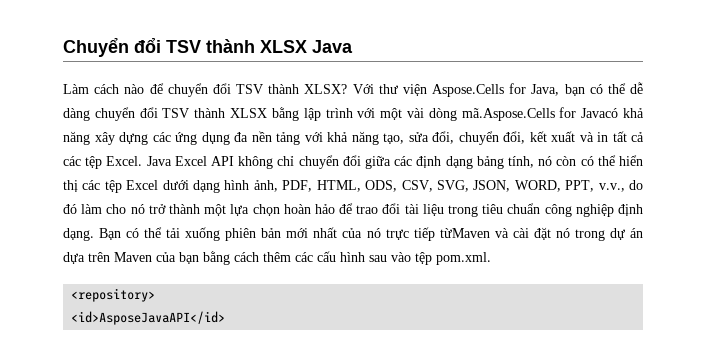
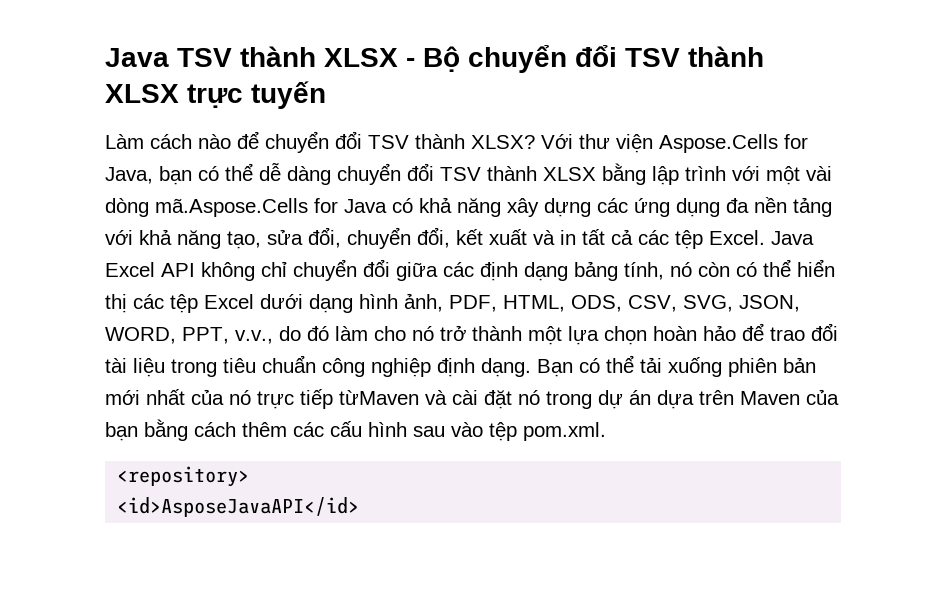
- Chuyển đổi TSV thành XLSX Java
+ Java TSV thành XLSX - Bộ chuyển đổi TSV thành XLSX trực tuyến
- Với thư viện Aspose.Cells for Java, bạn có thể dễ dàng chuyển đổi TSV thành XLSX bằng lập trình với một vài dòng mã.Aspose.Cells for Javacó khả năng xây dựng các ứng dụng đa nền tảng với khả năng tạo, sửa đổi, chuyển đổi, kết xuất và in tất cả các tệp Excel.
+ Với thư viện Aspose.Cells for Java, bạn có thể dễ dàng chuyển đổi TSV thành XLSX bằng lập trình với một vài dòng mã.Aspose.Cells for Java có khả năng xây dựng các ứng dụng đa nền tảng với khả năng tạo, sửa đổi, chuyển đổi, kết xuất và in tất cả các tệp Excel.

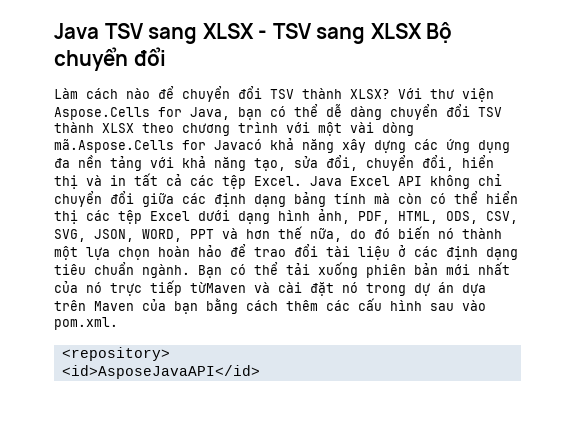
- Java TSV thành XLSX - Bộ chuyển đổi TSV thành XLSX trực tuyến
+ Java TSV sang XLSX - TSV sang XLSX Bộ chuyển đổi
- Với thư viện Aspose.Cells for Java, bạn có thể dễ dàng chuyển đổi TSV thành XLSX bằng lập trình với một vài dòng mã.Aspose.Cells for Java có khả năng xây dựng các ứng dụng đa nền tảng với khả năng tạo, sửa đổi, chuyển đổi, kết xuất và in tất cả các tệp Excel.
+ Với thư viện Aspose.Cells for Java, bạn có thể dễ dàng chuyển đổi TSV thành XLSX theo chương trình với một vài dòng mã.Aspose.Cells for Javacó khả năng xây dựng các ứng dụng đa nền tảng với khả năng tạo, sửa đổi, chuyển đổi, hiển thị và in tất cả các tệp Excel.
- Java Excel API không chỉ chuyển đổi giữa các định dạng bảng tính, nó còn có thể hiển thị các tệp Excel dưới dạng hình ảnh, PDF, HTML, ODS, CSV, SVG, JSON, WORD, PPT, v.v., do đó làm cho nó trở thành một lựa chọn hoàn hảo để trao đổi tài liệu trong tiêu chuẩn công nghiệp định dạng.
+ Java Excel API không chỉ chuyển đổi giữa các định dạng bảng tính mà còn có thể hiển thị các tệp Excel dưới dạng hình ảnh, PDF, HTML, ODS, CSV, SVG, JSON, WORD, PPT và hơn thế nữa, do đó biến nó thành một lựa chọn hoàn hảo để trao đổi tài liệu ở các định dạng tiêu chuẩn ngành.
- Bạn có thể tải xuống phiên bản mới nhất của nó trực tiếp từMaven và cài đặt nó trong dự án dựa trên Maven của bạn bằng cách thêm các cấu hình sau vào tệp pom.xml.
+ Bạn có thể tải xuống phiên bản mới nhất của nó trực tiếp từMaven và cài đặt nó trong dự án dựa trên Maven của bạn bằng cách thêm các cấu hình sau vào pom.xml.

